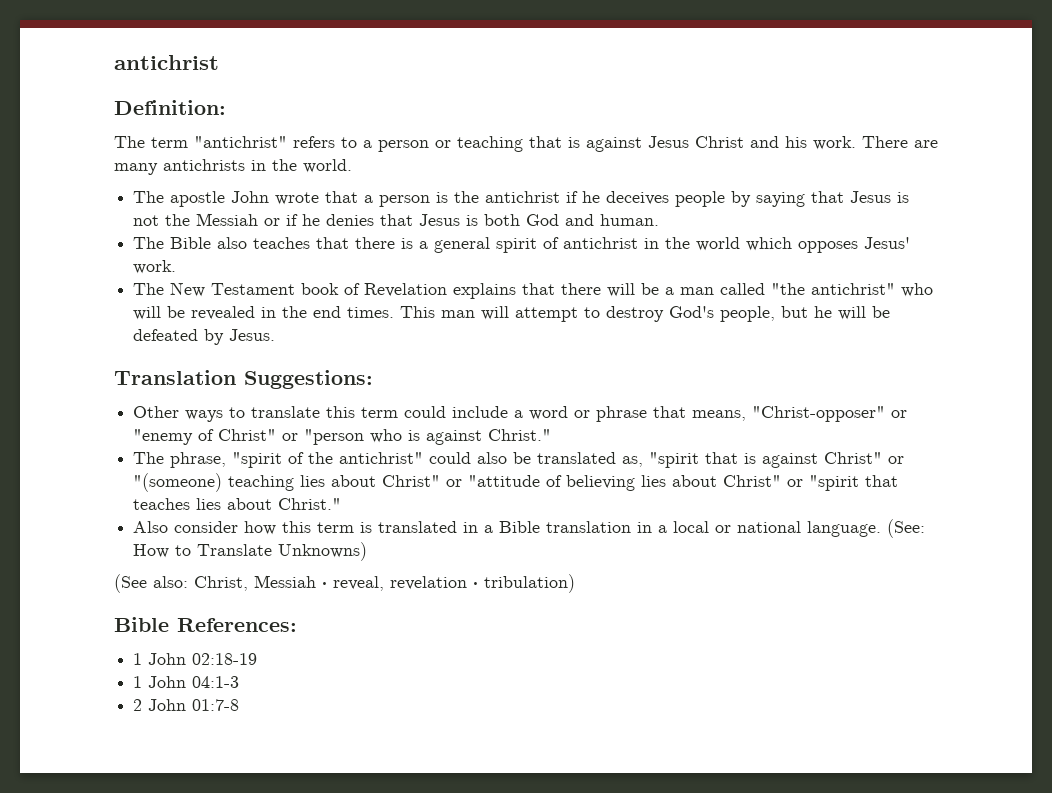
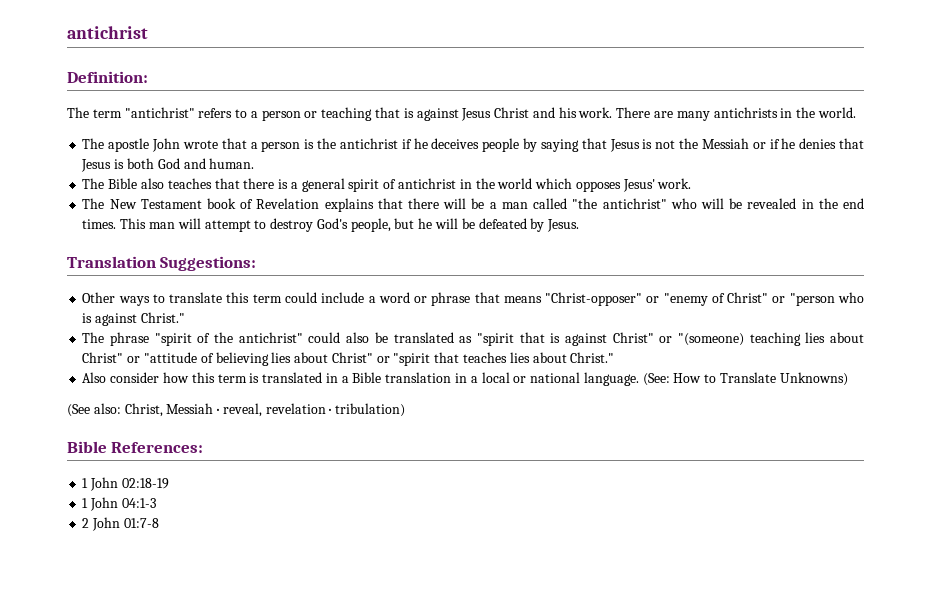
- Other ways to translate this term could include a word or phrase that means, "Christ-opposer" or "enemy of Christ" or "person who is against Christ."
+ Other ways to translate this term could include a word or phrase that means "Christ-opposer" or "enemy of Christ" or "person who is against Christ."
- The phrase, "spirit of the antichrist" could also be translated as, "spirit that is against Christ" or "(someone) teaching lies about Christ" or "attitude of believing lies about Christ" or "spirit that teaches lies about Christ."
+ The phrase "spirit of the antichrist" could also be translated as "spirit that is against Christ" or "(someone) teaching lies about Christ" or "attitude of believing lies about Christ" or "spirit that teaches lies about Christ."

